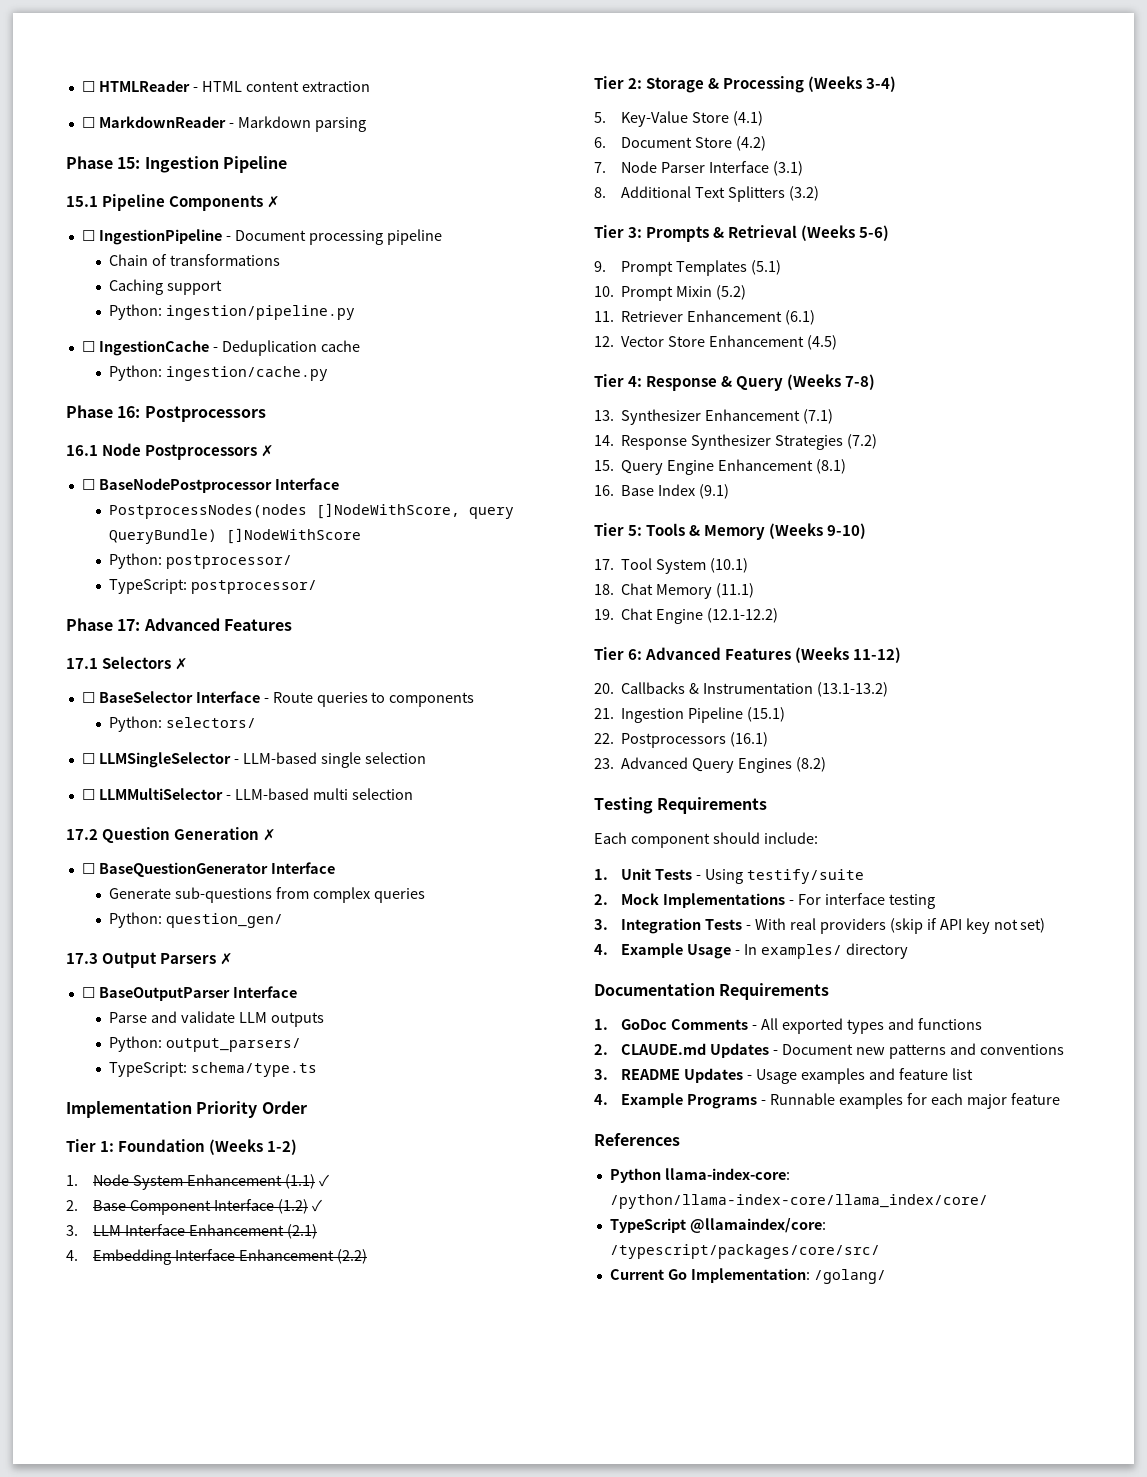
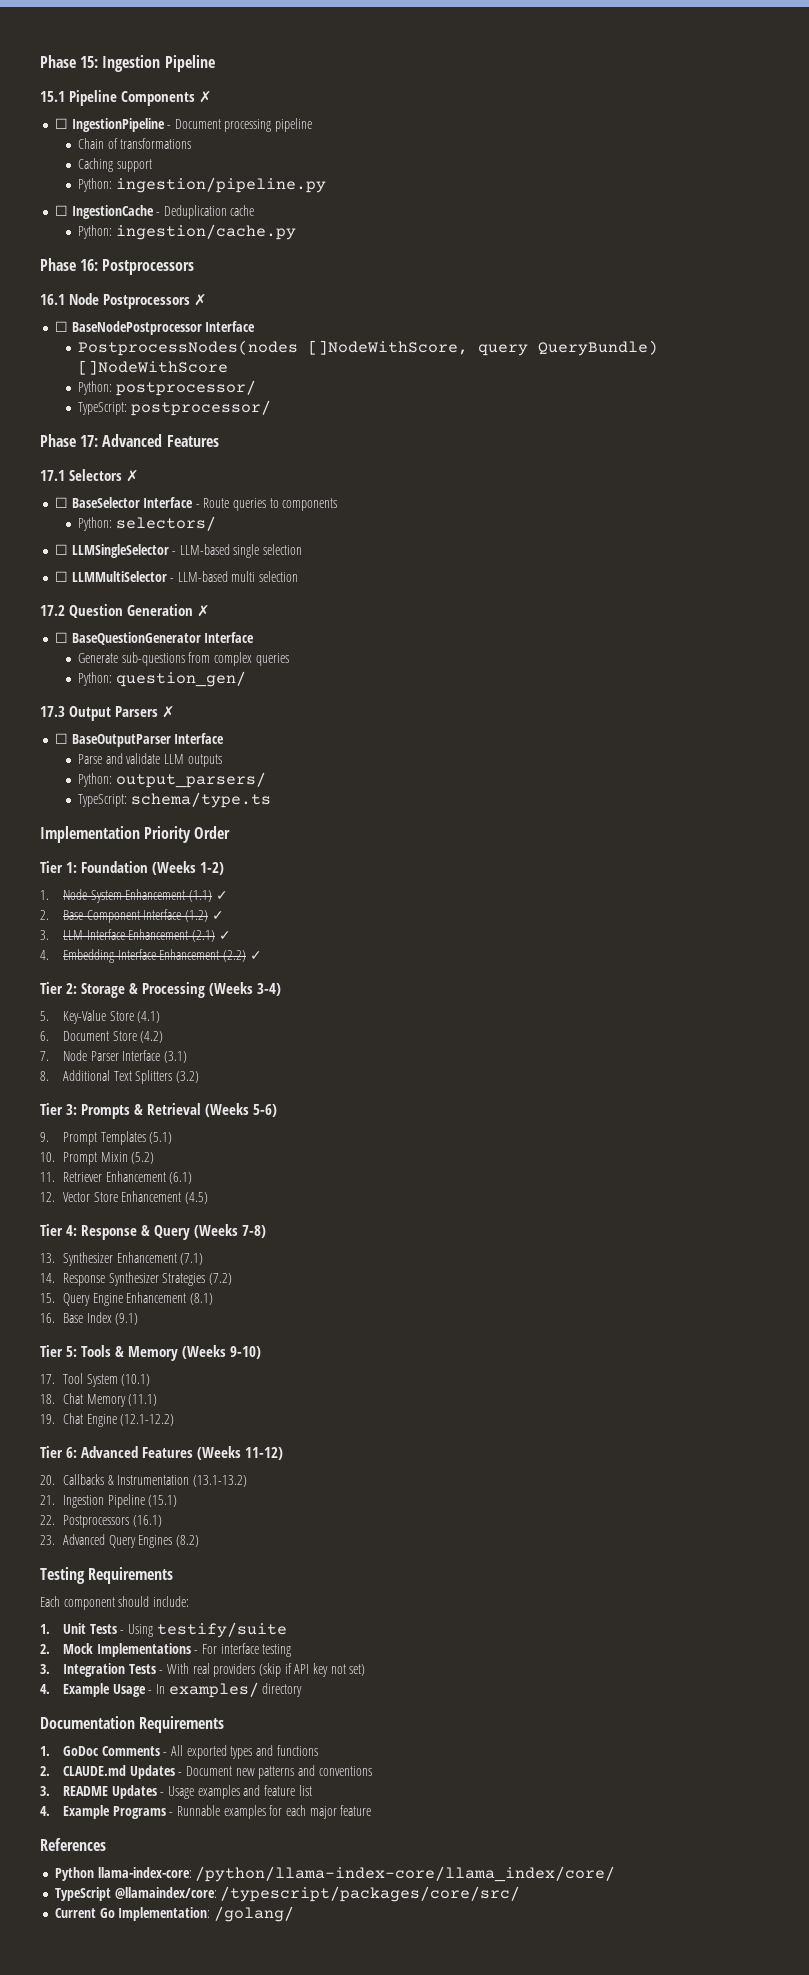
- ☐ HTMLReader - HTML content extraction
- ☐ MarkdownReader - Markdown parsing
- 3. LLM Interface Enhancement (2.1)
+ 3. LLM Interface Enhancement (2.1) ✓
- 4. Embedding Interface Enhancement (2.2)
+ 4. Embedding Interface Enhancement (2.2) ✓

